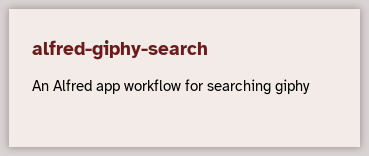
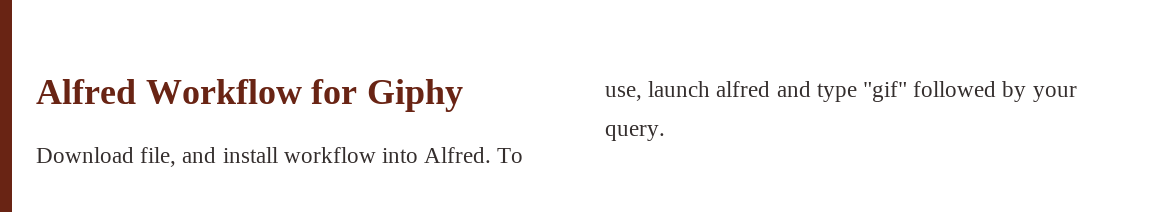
- alfred-giphy-search
- An Alfred app workflow for searching giphy
+ Alfred Workflow for Giphy
+ Download file, and install workflow into Alfred. To use, launch alfred and type "gif" followed by your query.

